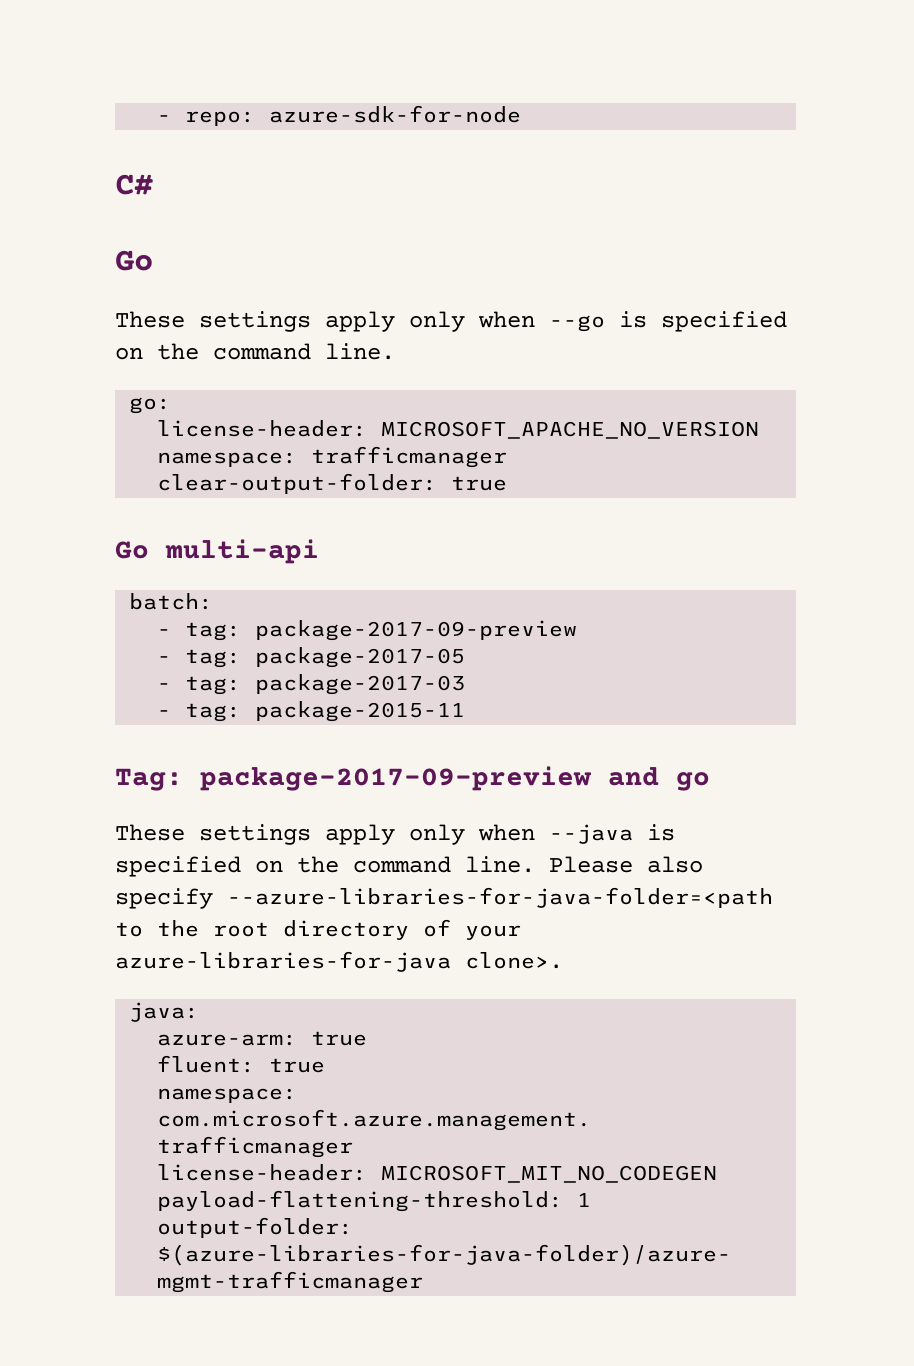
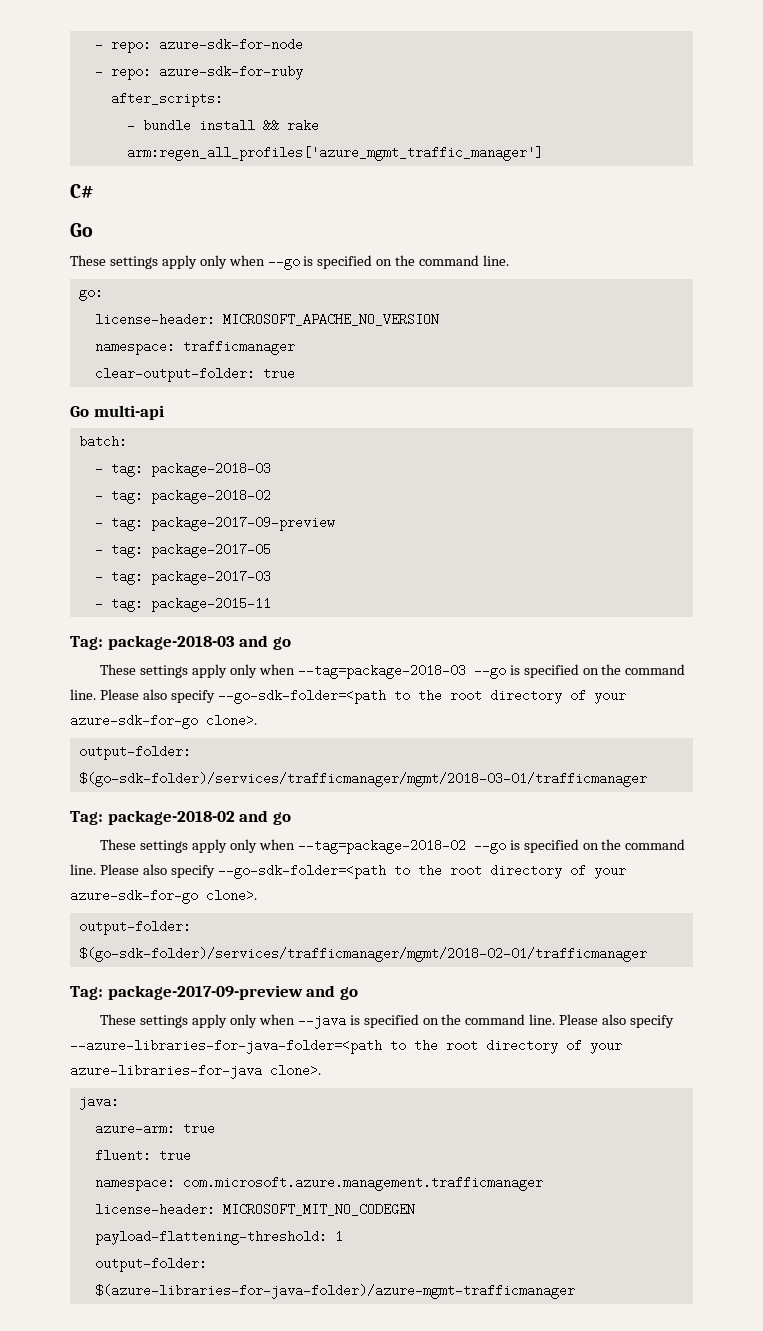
+ - repo: azure-sdk-for-ruby
+ after_scripts:
+ - bundle install && rake arm:regen_all_profiles['azure_mgmt_traffic_manager']
+ - tag: package-2018-03
+ - tag: package-2018-02
+ Tag: package-2018-03 and go
+ These settings apply only when --tag=package-2018-03 --go is specified on the command line. Please also specify --go-sdk-folder=<path to the root directory of your azure-sdk-for-go clone>.
+ output-folder: $(go-sdk-folder)/services/trafficmanager/mgmt/2018-03-01/trafficmanager
+ Tag: package-2018-02 and go
+ These settings apply only when --tag=package-2018-02 --go is specified on the command line. Please also specify --go-sdk-folder=<path to the root directory of your azure-sdk-for-go clone>.
+ output-folder: $(go-sdk-folder)/services/trafficmanager/mgmt/2018-02-01/trafficmanager

